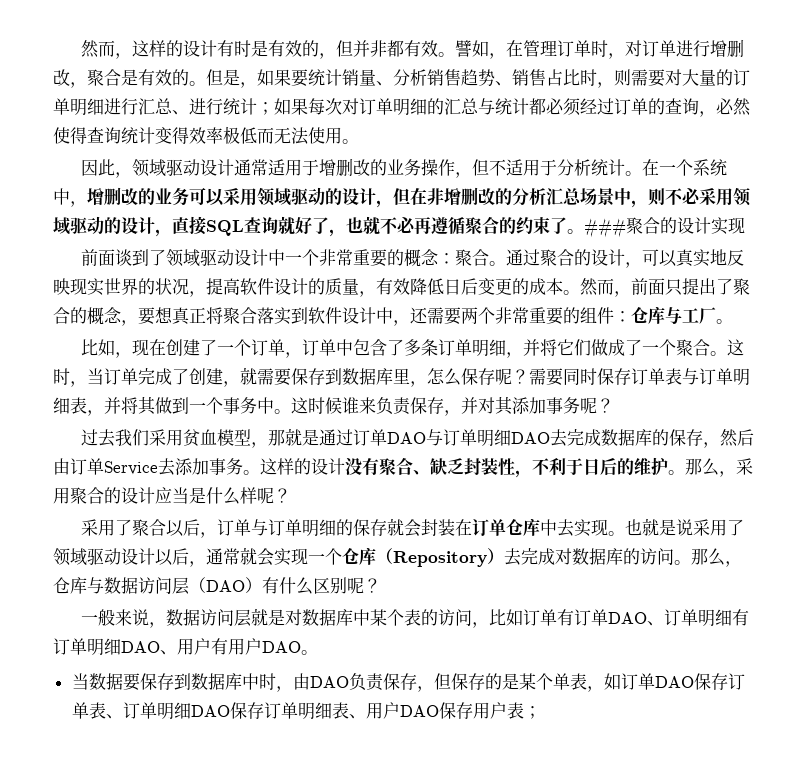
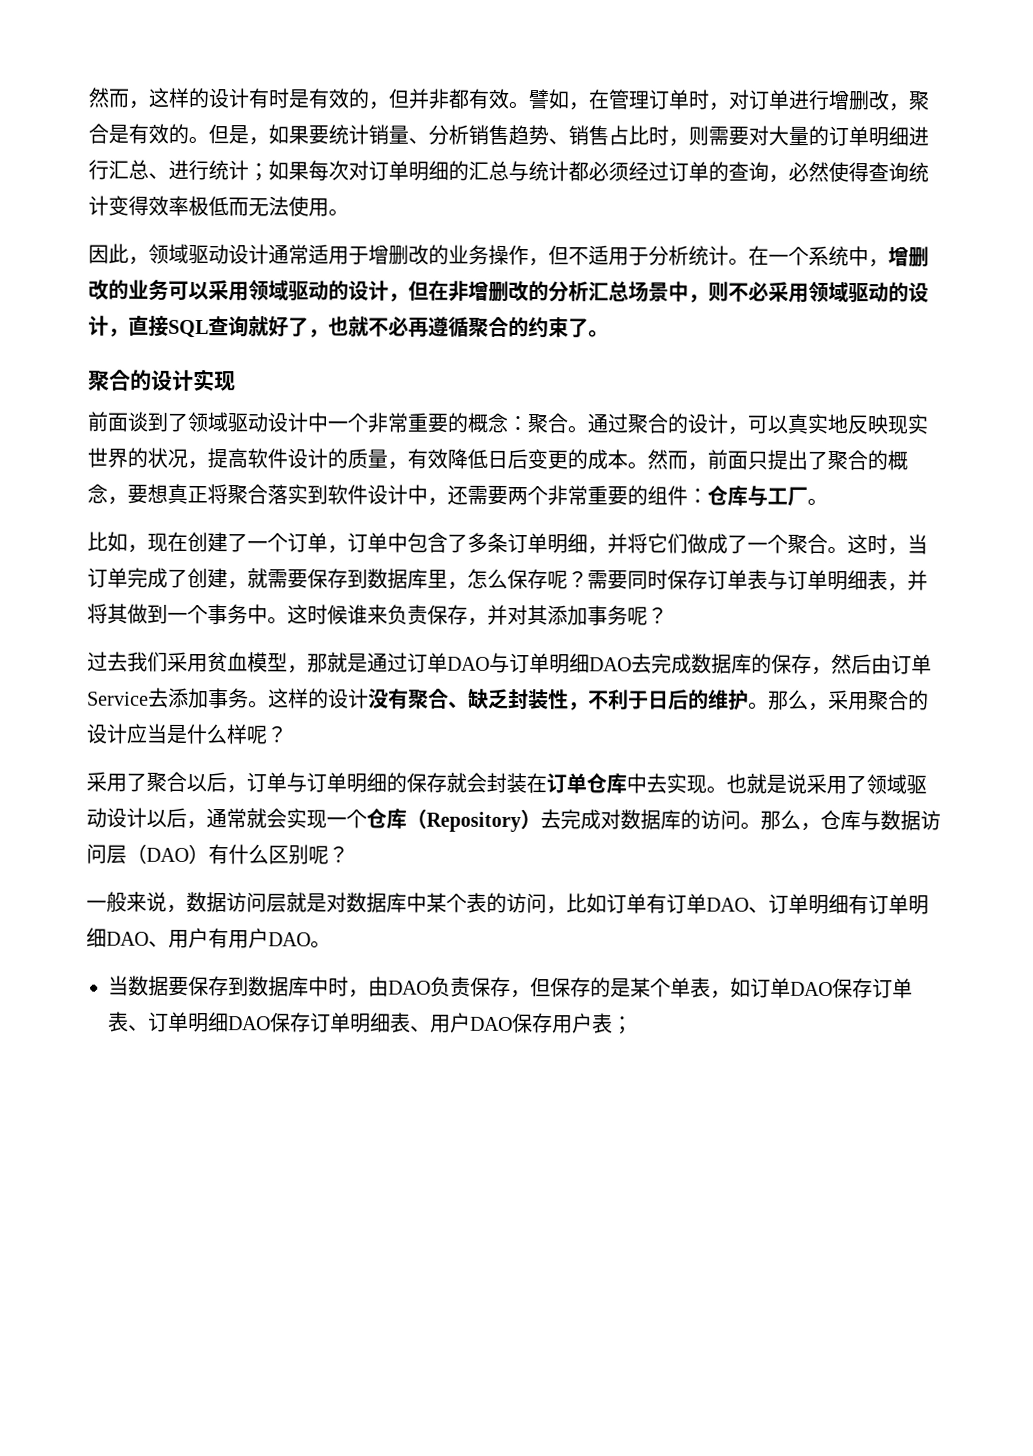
- 在一个系统中，增删改的业务可以采用领域驱动的设计，但在非增删改的分析汇总场景中，则不必采用领域驱动的设计，直接SQL查询就好了，也就不必再遵循聚合的约束了。###聚合的设计实现
+ 在一个系统中，增删改的业务可以采用领域驱动的设计，但在非增删改的分析汇总场景中，则不必采用领域驱动的设计，直接SQL查询就好了，也就不必再遵循聚合的约束了。
+ 聚合的设计实现

